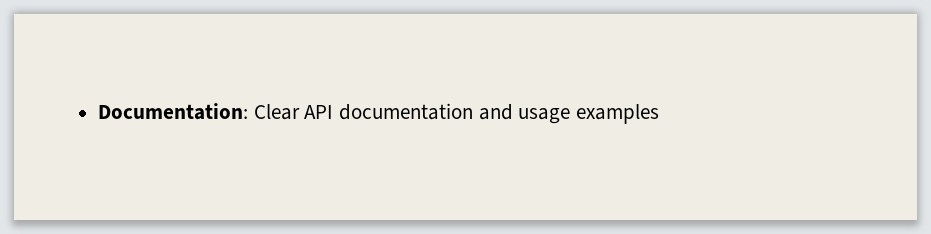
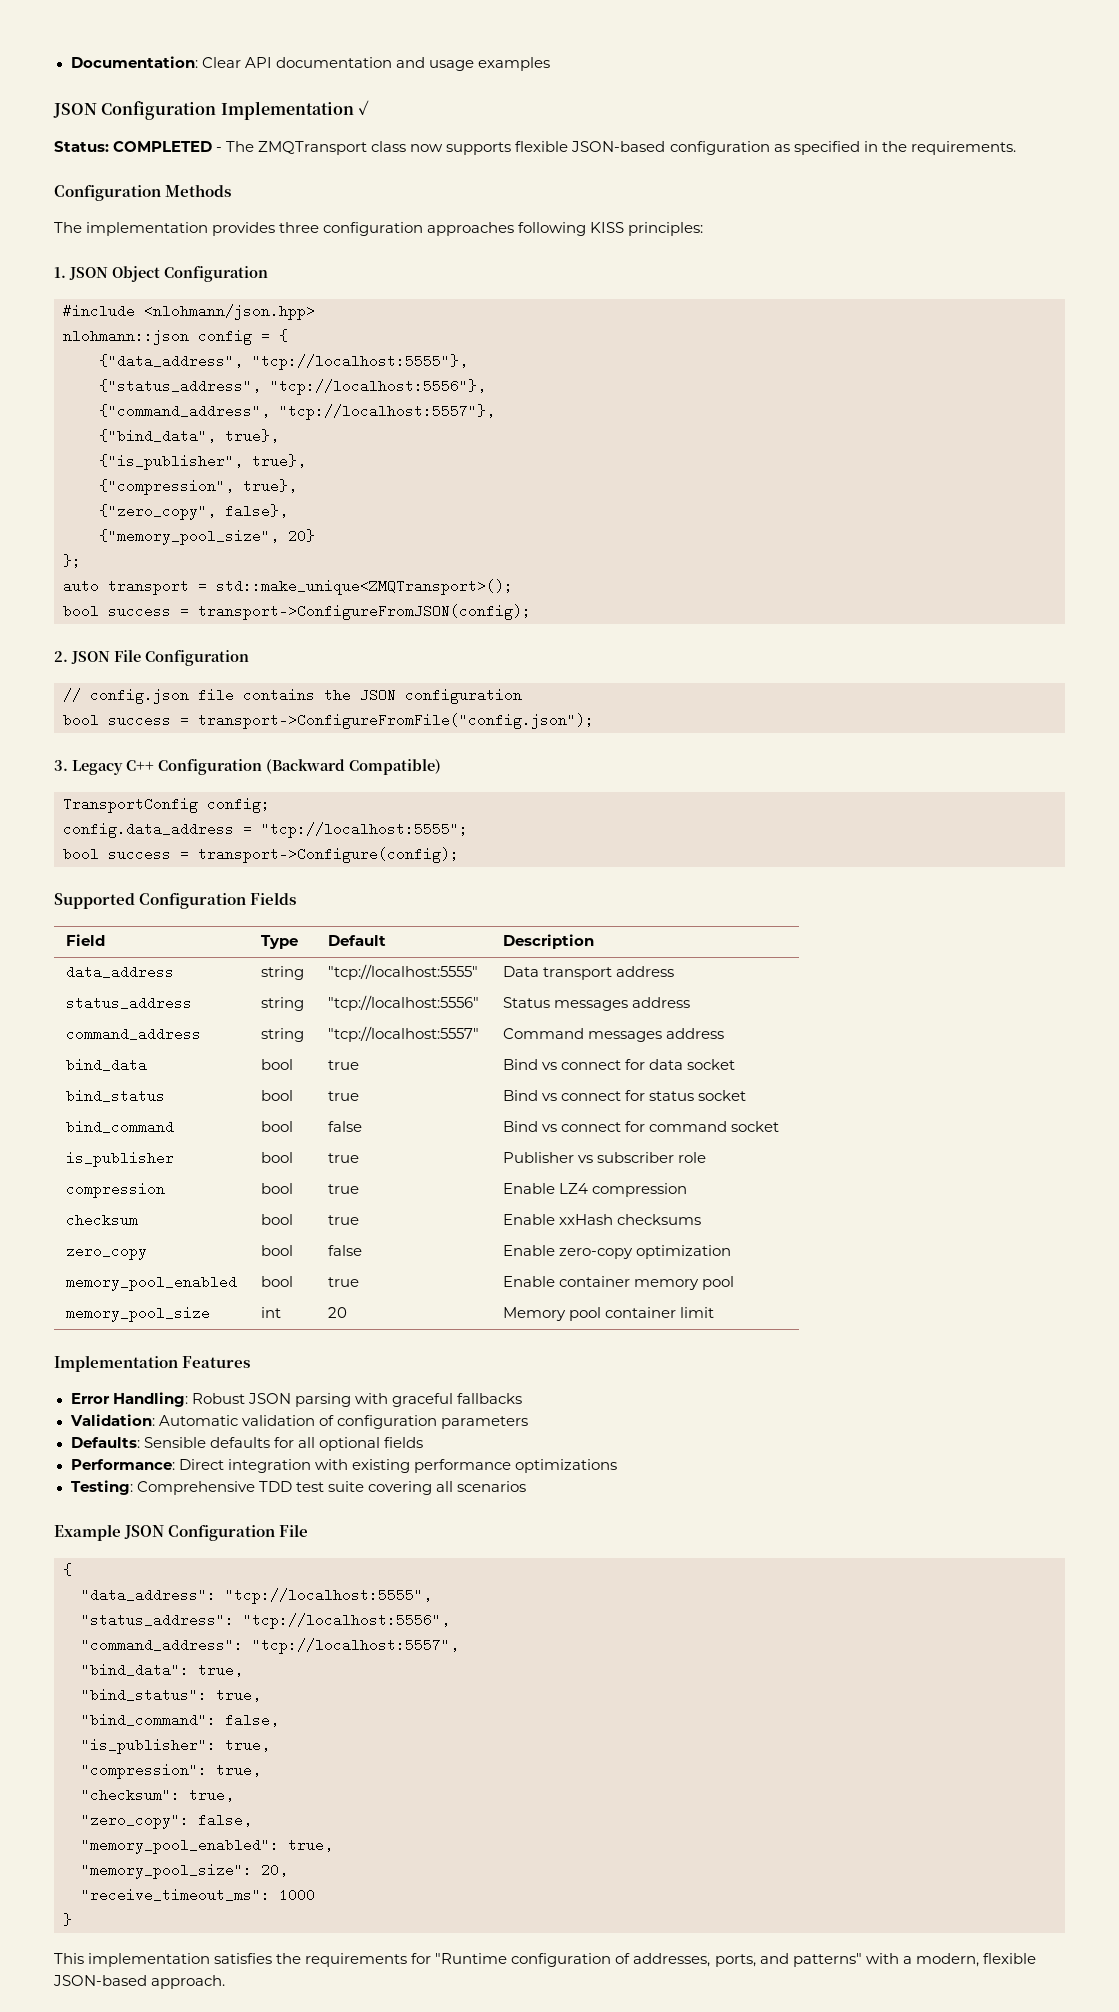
+ JSON Configuration Implementation ✓
+ Status: COMPLETED - The ZMQTransport class now supports flexible JSON-based configuration as specified in the requirements.
+ Configuration Methods
+ The implementation provides three configuration approaches following KISS principles:
+ 1. JSON Object Configuration
+ #include <nlohmann/json.hpp>
+ nlohmann::json config = {
+ {"data_address", "tcp://localhost:5555"},
+ {"status_address", "tcp://localhost:5556"},
+ {"command_address", "tcp://localhost:5557"},
+ {"bind_data", true},
+ {"is_publisher", true},
+ {"compression", true},
+ {"zero_copy", false},
+ {"memory_pool_size", 20}
+ };
+ auto transport = std::make_unique<ZMQTransport>();
+ bool success = transport->ConfigureFromJSON(config);
+ 2. JSON File Configuration
+ // config.json file contains the JSON configuration
+ bool success = transport->ConfigureFromFile("config.json");
+ 3. Legacy C++ Configuration (Backward Compatible)
+ TransportConfig config;
+ config.data_address = "tcp://localhost:5555";
+ bool success = transport->Configure(config);
+ Supported Configuration Fields
+ Field | Type | Default | Description
+ data_address | string | "tcp://localhost:5555" | Data transport address
+ status_address | string | "tcp://localhost:5556" | Status messages address
+ command_address | string | "tcp://localhost:5557" | Command messages address
+ bind_data | bool | true | Bind vs connect for data socket
+ bind_status | bool | true | Bind vs connect for status socket
+ bind_command | bool | false | Bind vs connect for command socket
+ is_publisher | bool | true | Publisher vs subscriber role
+ compression | bool | true | Enable LZ4 compression
+ checksum | bool | true | Enable xxHash checksums
+ zero_copy | bool | false | Enable zero-copy optimization
+ memory_pool_enabled | bool | true | Enable container memory pool
+ memory_pool_size | int | 20 | Memory pool container limit
+ Implementation Features
+ Error Handling: Robust JSON parsing with graceful fallbacks
+ Validation: Automatic validation of configuration parameters
+ Defaults: Sensible defaults for all optional fields
+ Performance: Direct integration with existing performance optimizations
+ Testing: Comprehensive TDD test suite covering all scenarios
+ Example JSON Configuration File
+ {
+ "data_address": "tcp://localhost:5555",
+ "status_address": "tcp://localhost:5556",
+ "command_address": "tcp://localhost:5557",
+ "bind_data": true,
+ "bind_status": true,
+ "bind_command": false,
+ "is_publisher": true,
+ "compression": true,
+ "checksum": true,
+ "zero_copy": false,
+ "memory_pool_enabled": true,
+ "memory_pool_size": 20,
+ "receive_timeout_ms": 1000
+ }
+ This implementation satisfies the requirements for "Runtime configuration of addresses, ports, and patterns" with a modern, flexible JSON-based approach.

